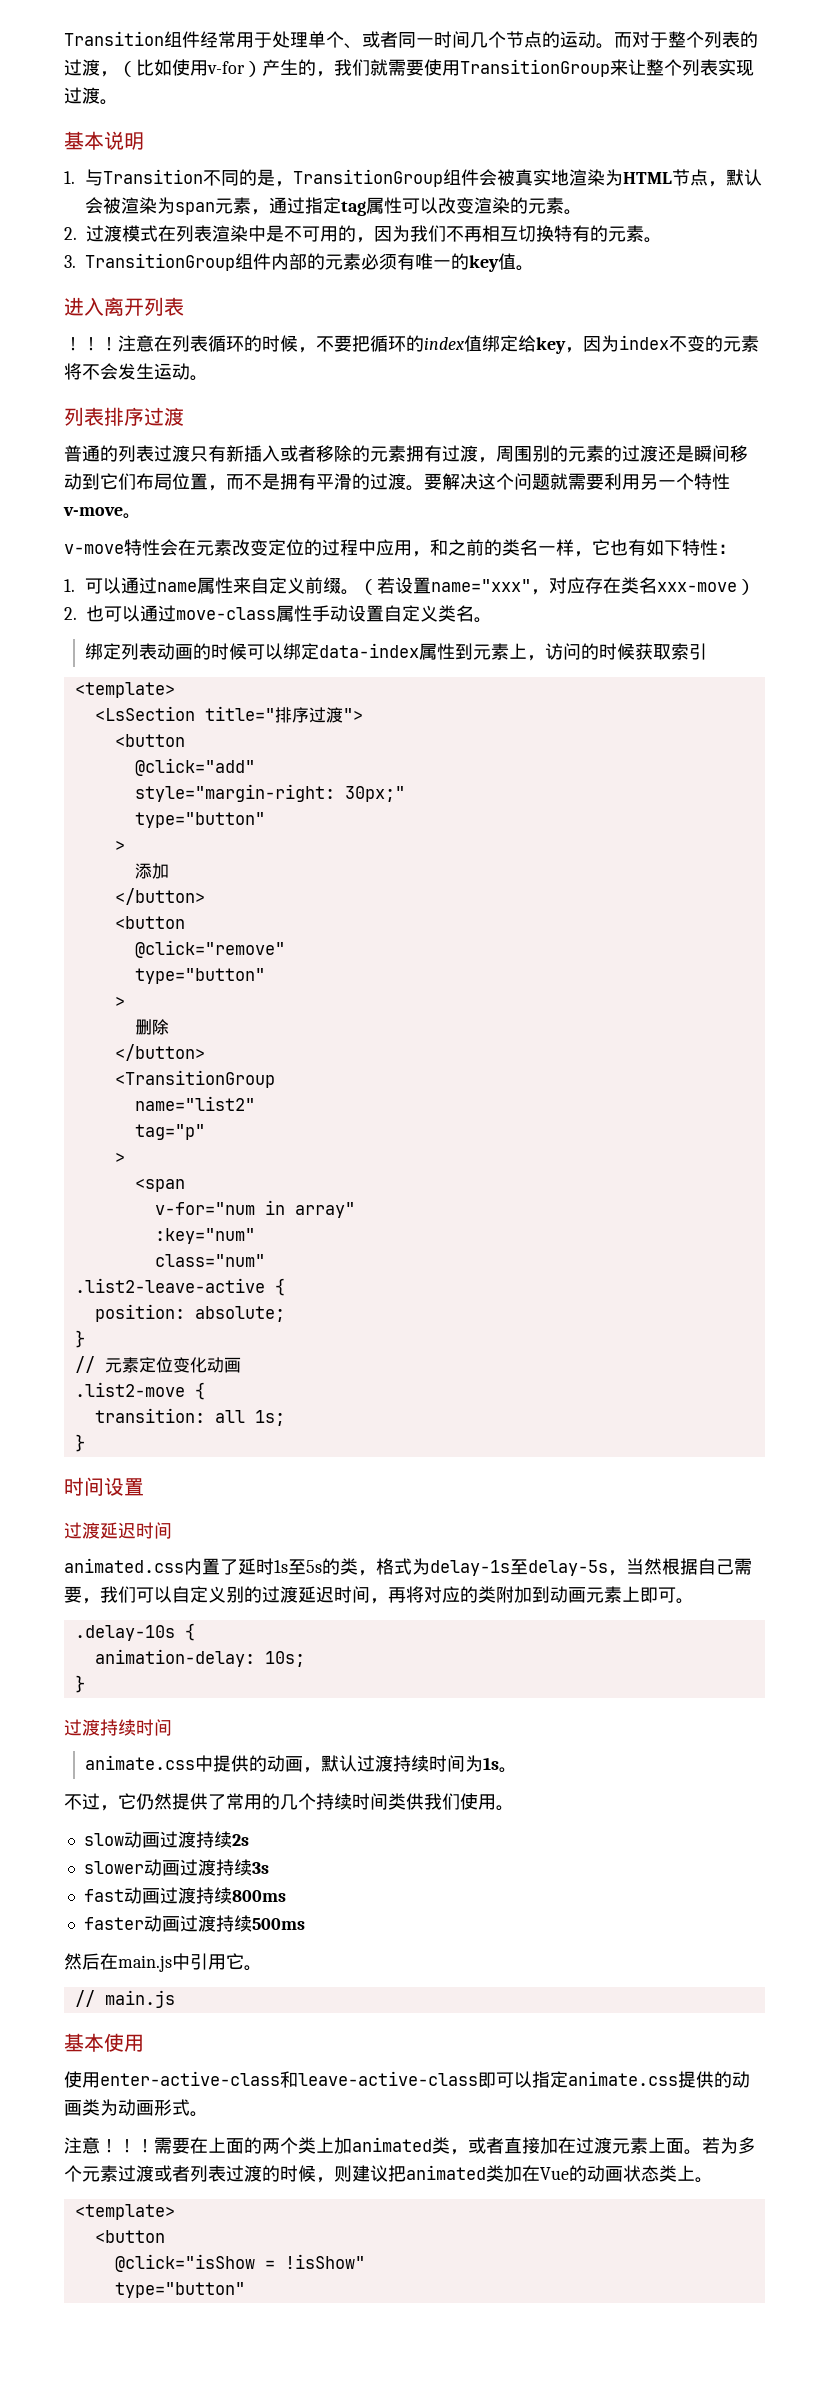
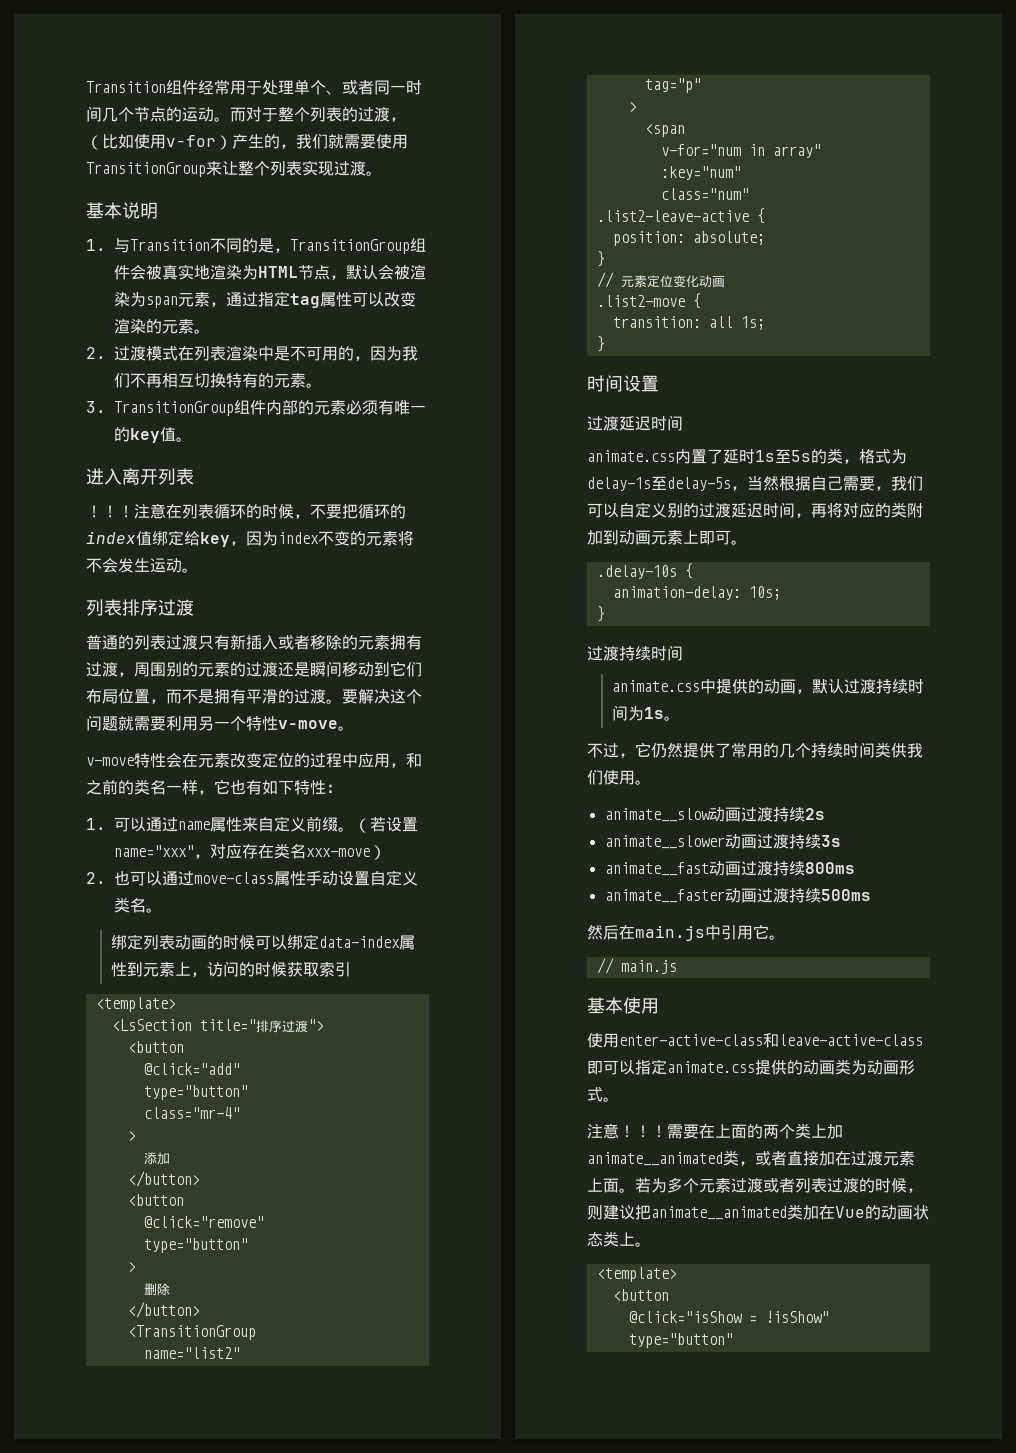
  @click="add"
- style="margin-right: 30px;"
  type="button"
+ class="mr-4"
- animated.css内置了延时1s至5s的类，格式为delay-1s至delay-5s，当然根据自己需要，我们可以自定义别的过渡延迟时间，再将对应的类附加到动画元素上即可。
+ animate.css内置了延时1s至5s的类，格式为delay-1s至delay-5s，当然根据自己需要，我们可以自定义别的过渡延迟时间，再将对应的类附加到动画元素上即可。
- slow动画过渡持续2s
+ animate__slow动画过渡持续2s
- slower动画过渡持续3s
+ animate__slower动画过渡持续3s
- fast动画过渡持续800ms
+ animate__fast动画过渡持续800ms
- faster动画过渡持续500ms
+ animate__faster动画过渡持续500ms
- 需要在上面的两个类上加animated类，或者直接加在过渡元素上面。
+ 需要在上面的两个类上加animate__animated类，或者直接加在过渡元素上面。
- 若为多个元素过渡或者列表过渡的时候，则建议把animated类加在Vue的动画状态类上。
+ 若为多个元素过渡或者列表过渡的时候，则建议把animate__animated类加在Vue的动画状态类上。

